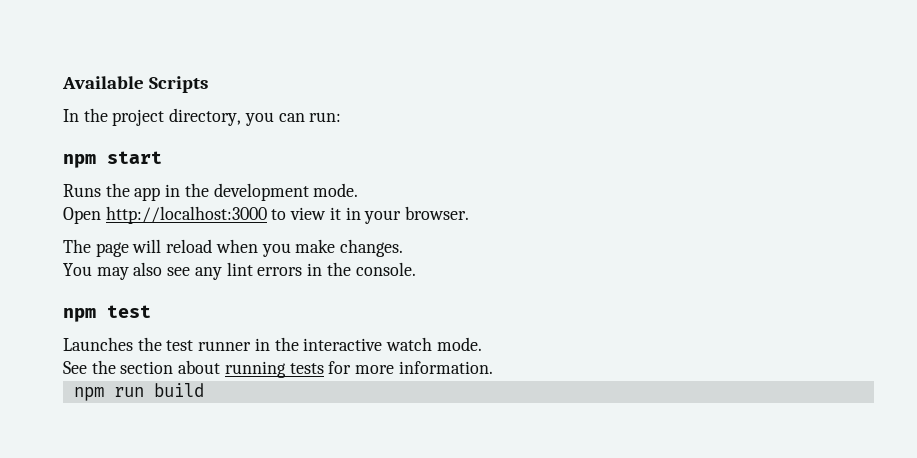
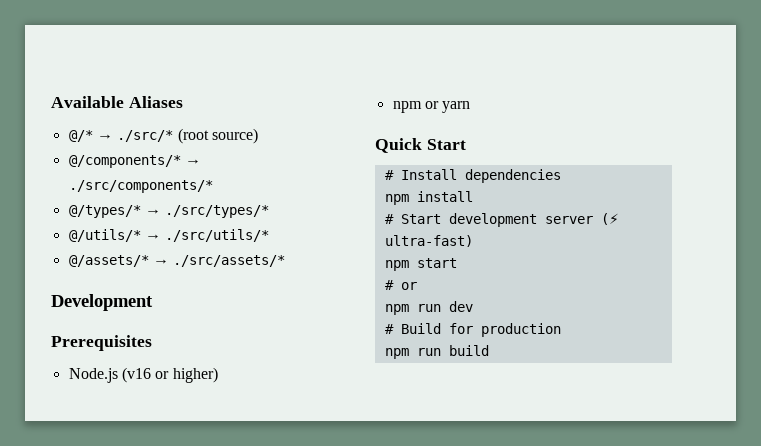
- Available Scripts
- In the project directory, you can run:
+ Available Aliases
+ @/* → ./src/* (root source)
+ @/components/* → ./src/components/*
+ @/types/* → ./src/types/*
+ @/utils/* → ./src/utils/*
+ @/assets/* → ./src/assets/*
+ Development
+ Prerequisites
+ Node.js (v16 or higher)
+ npm or yarn
+ Quick Start
+ # Install dependencies
+ npm install
+ # Start development server (⚡ ultra-fast)
  npm start
- Runs the app in the development mode.
- Open http://localhost:3000 to view it in your browser.
- The page will reload when you make changes.
- You may also see any lint errors in the console.
- npm test
- Launches the test runner in the interactive watch mode.
- See the section about running tests for more information.
+ # or
+ npm run dev
+ # Build for production

